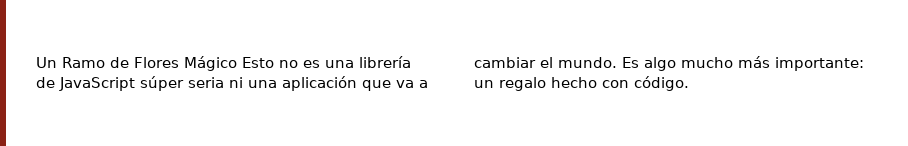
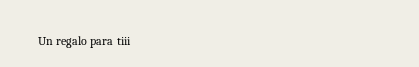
- Un Ramo de Flores Mágico Esto no es una librería de JavaScript súper seria ni una aplicación que va a cambiar el mundo. Es algo mucho más importante: un regalo hecho con código.
+ Un regalo para tiii

